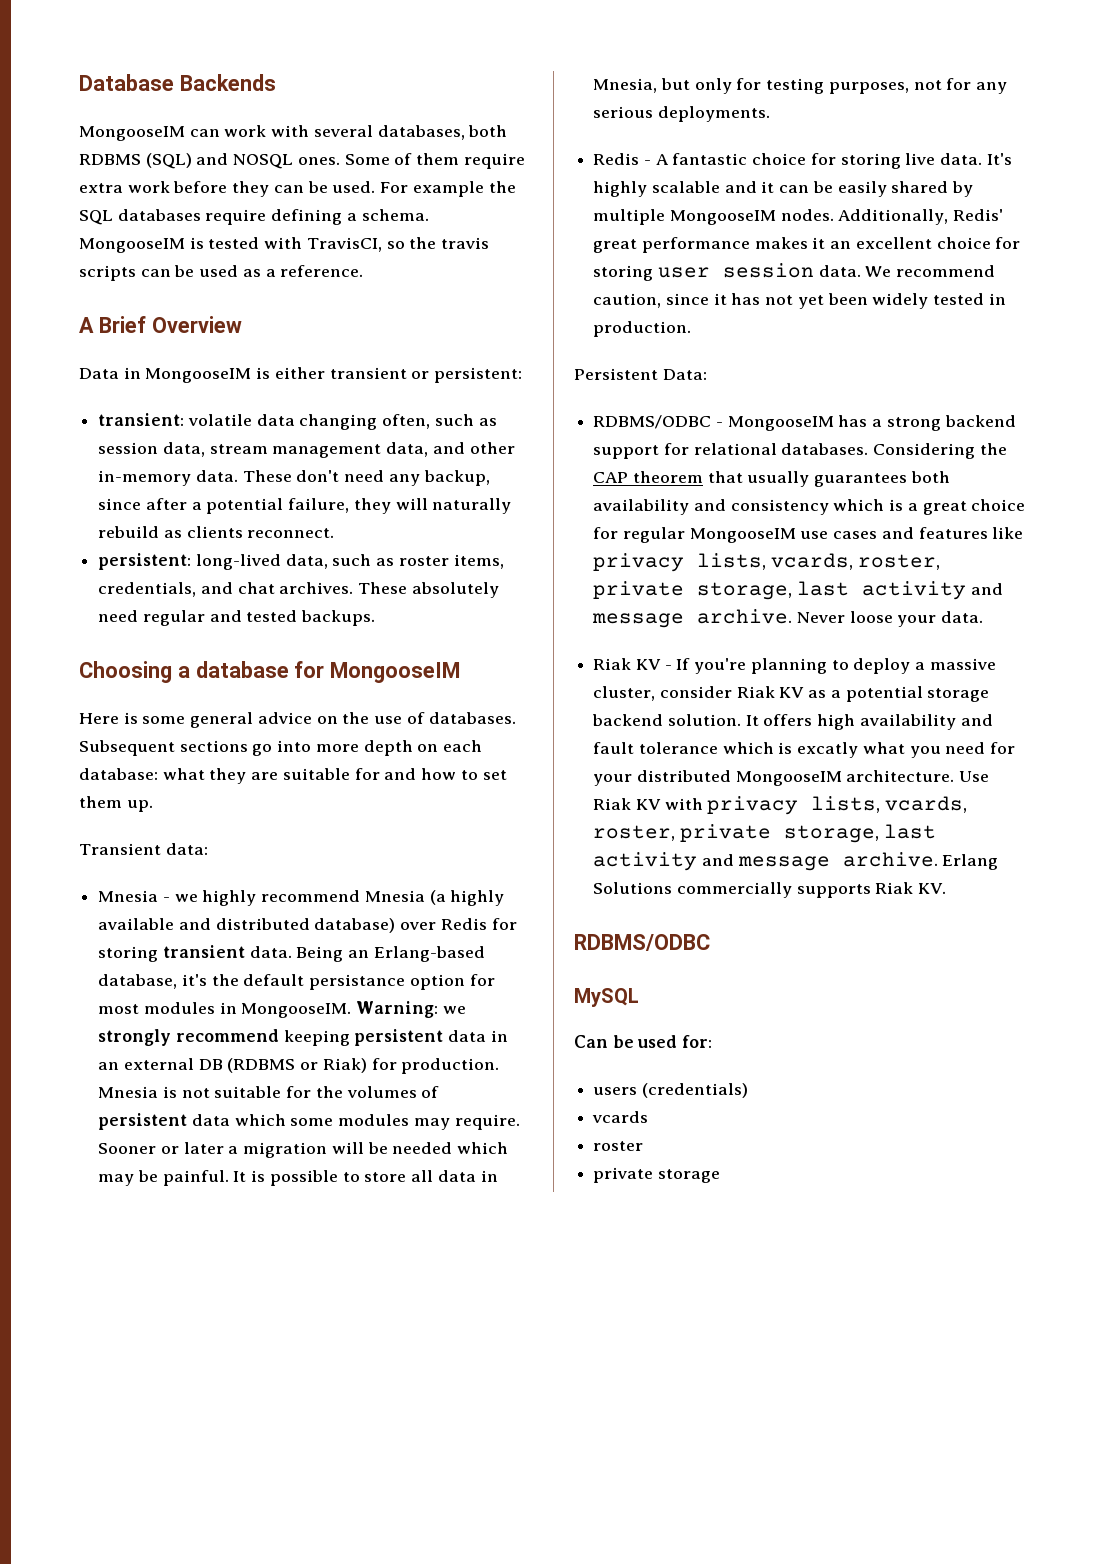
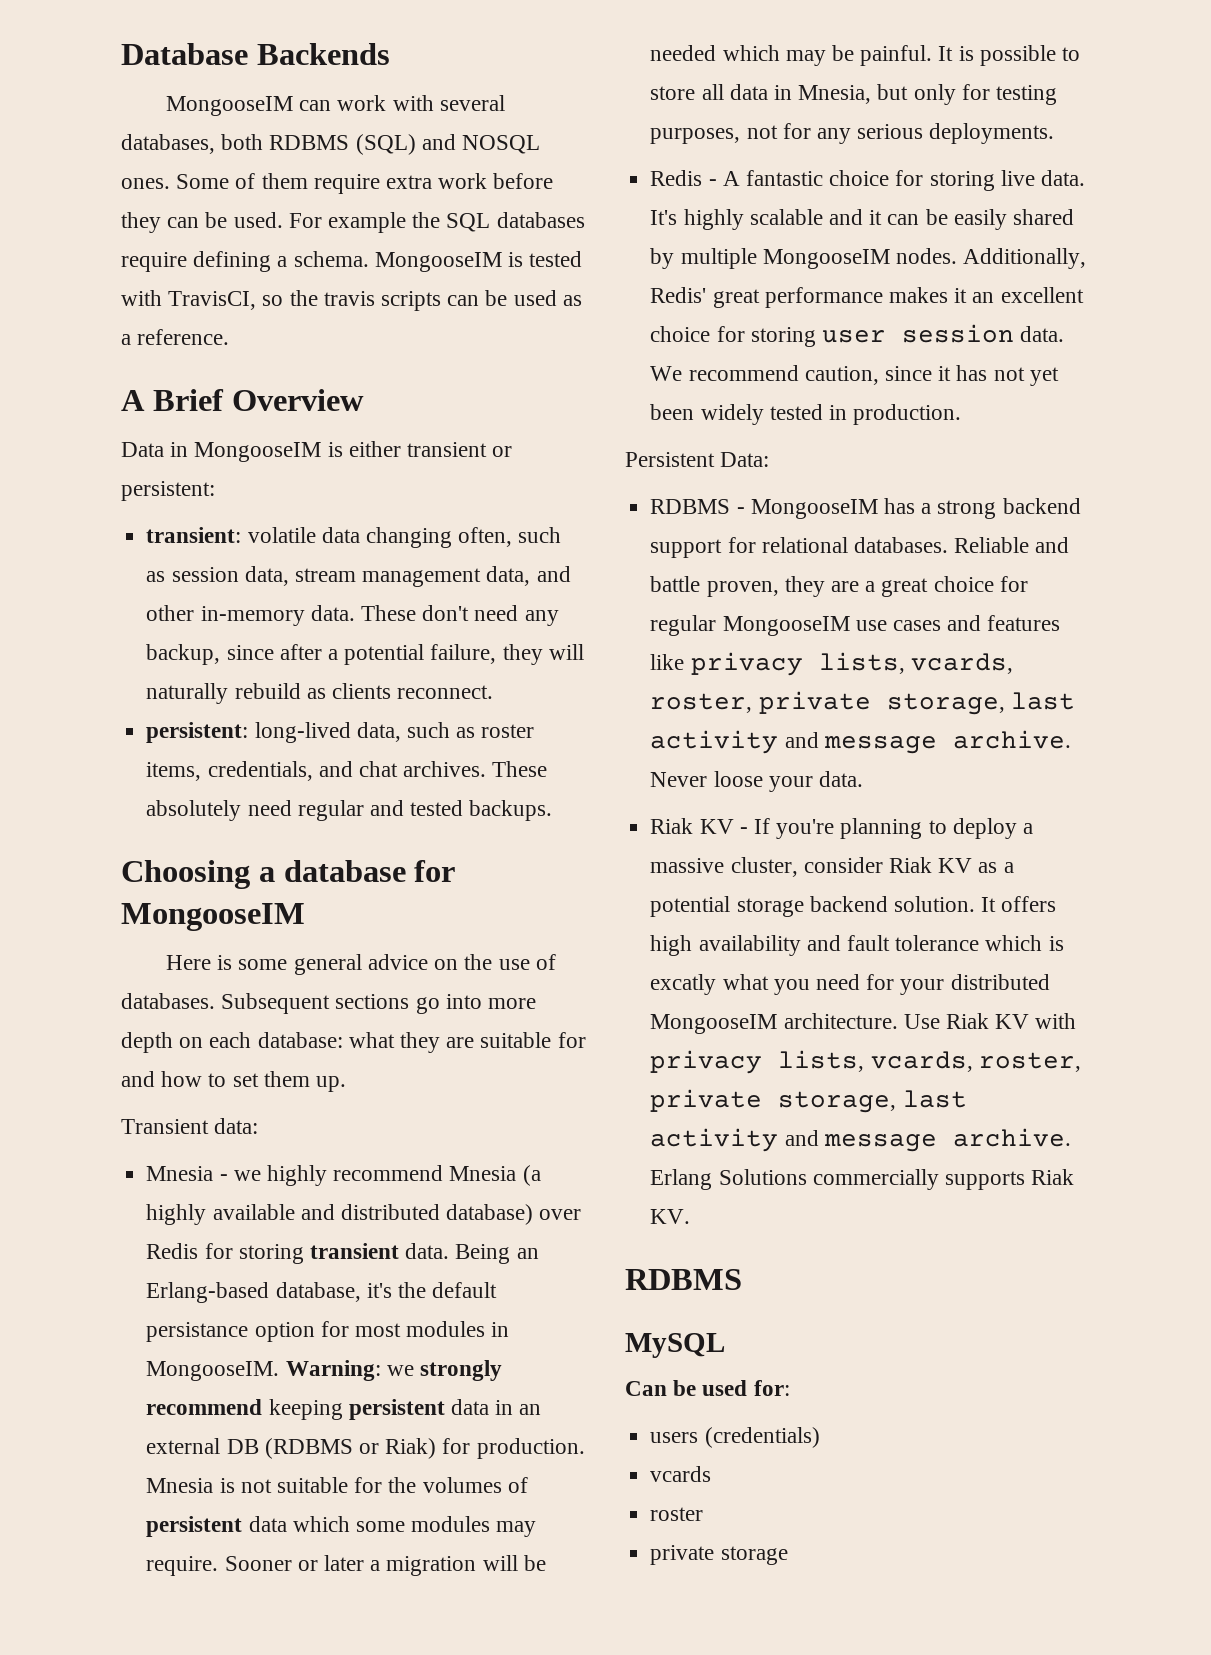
- RDBMS/ODBC - MongooseIM has a strong backend support for relational databases.
+ RDBMS - MongooseIM has a strong backend support for relational databases.
- Considering the CAP theorem that usually guarantees both availability and consistency which is a great choice for regular MongooseIM use cases and features like privacy lists, vcards, roster, private storage, last activity and message archive.
+ Reliable and battle proven, they are a great choice for regular MongooseIM use cases and features like privacy lists, vcards, roster, private storage, last activity and message archive.
  Erlang Solutions commercially supports Riak KV.
- RDBMS/ODBC
+ RDBMS

